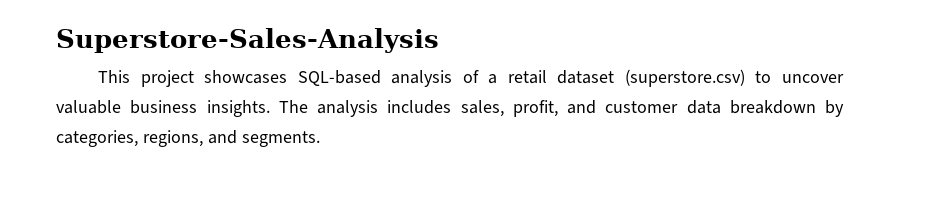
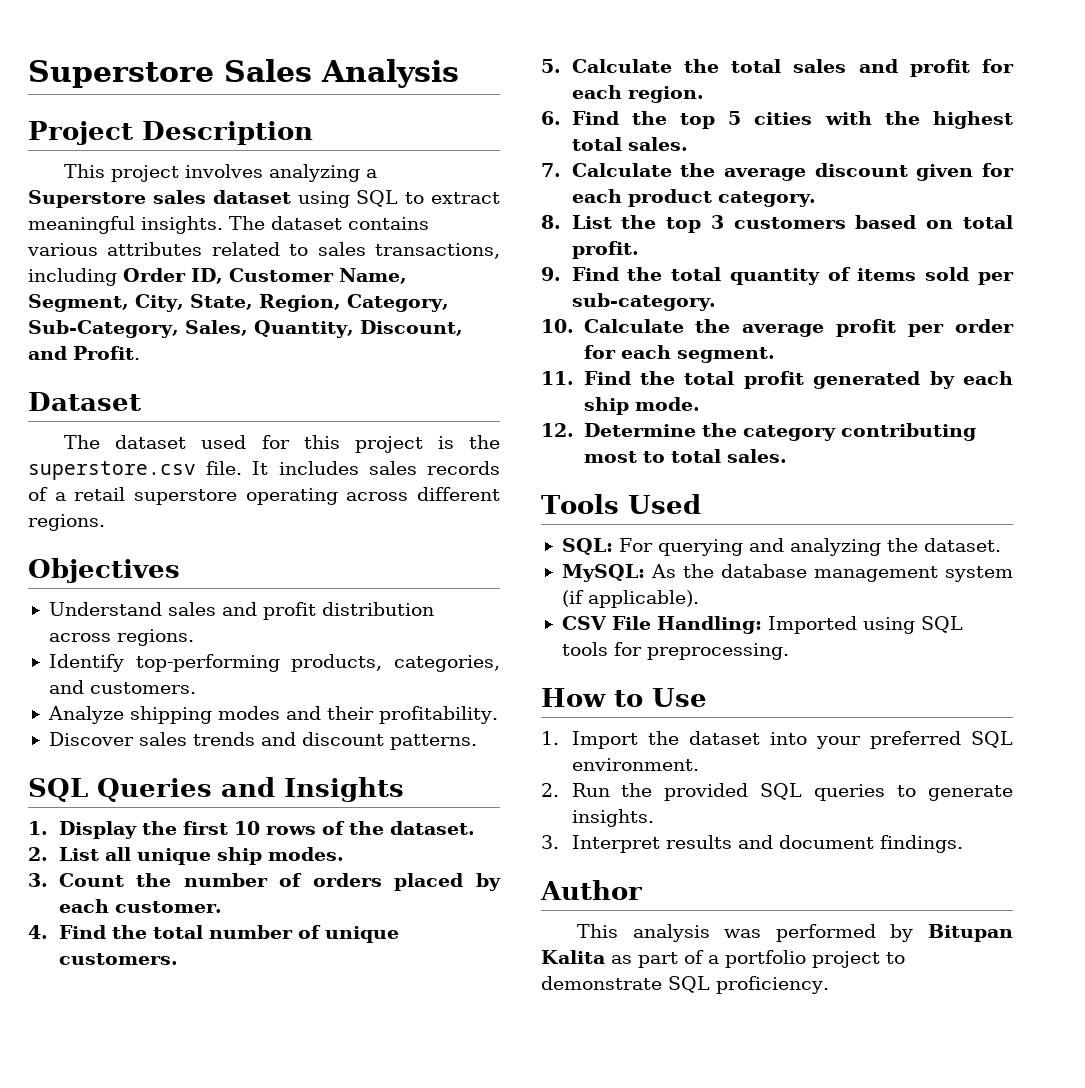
- Superstore-Sales-Analysis
- This project showcases SQL-based analysis of a retail dataset (superstore.csv) to uncover valuable business insights. The analysis includes sales, profit, and customer data breakdown by categories, regions, and segments.
+ Superstore Sales Analysis
+ Project Description
+ This project involves analyzing a Superstore sales dataset using SQL to extract meaningful insights. The dataset contains various attributes related to sales transactions, including Order ID, Customer Name, Segment, City, State, Region, Category, Sub-Category, Sales, Quantity, Discount, and Profit.
+ Dataset
+ The dataset used for this project is the superstore.csv file. It includes sales records of a retail superstore operating across different regions.
+ Objectives
+ Understand sales and profit distribution across regions.
+ Identify top-performing products, categories, and customers.
+ Analyze shipping modes and their profitability.
+ Discover sales trends and discount patterns.
+ SQL Queries and Insights
+ 1. Display the first 10 rows of the dataset.
+ 2. List all unique ship modes.
+ 3. Count the number of orders placed by each customer.
+ 4. Find the total number of unique customers.
+ 5. Calculate the total sales and profit for each region.
+ 6. Find the top 5 cities with the highest total sales.
+ 7. Calculate the average discount given for each product category.
+ 8. List the top 3 customers based on total profit.
+ 9. Find the total quantity of items sold per sub-category.
+ 10. Calculate the average profit per order for each segment.
+ 11. Find the total profit generated by each ship mode.
+ 12. Determine the category contributing most to total sales.
+ Tools Used
+ SQL: For querying and analyzing the dataset.
+ MySQL: As the database management system (if applicable).
+ CSV File Handling: Imported using SQL tools for preprocessing.
+ How to Use
+ 1. Import the dataset into your preferred SQL environment.
+ 2. Run the provided SQL queries to generate insights.
+ 3. Interpret results and document findings.
+ Author
+ This analysis was performed by Bitupan Kalita as part of a portfolio project to demonstrate SQL proficiency.

